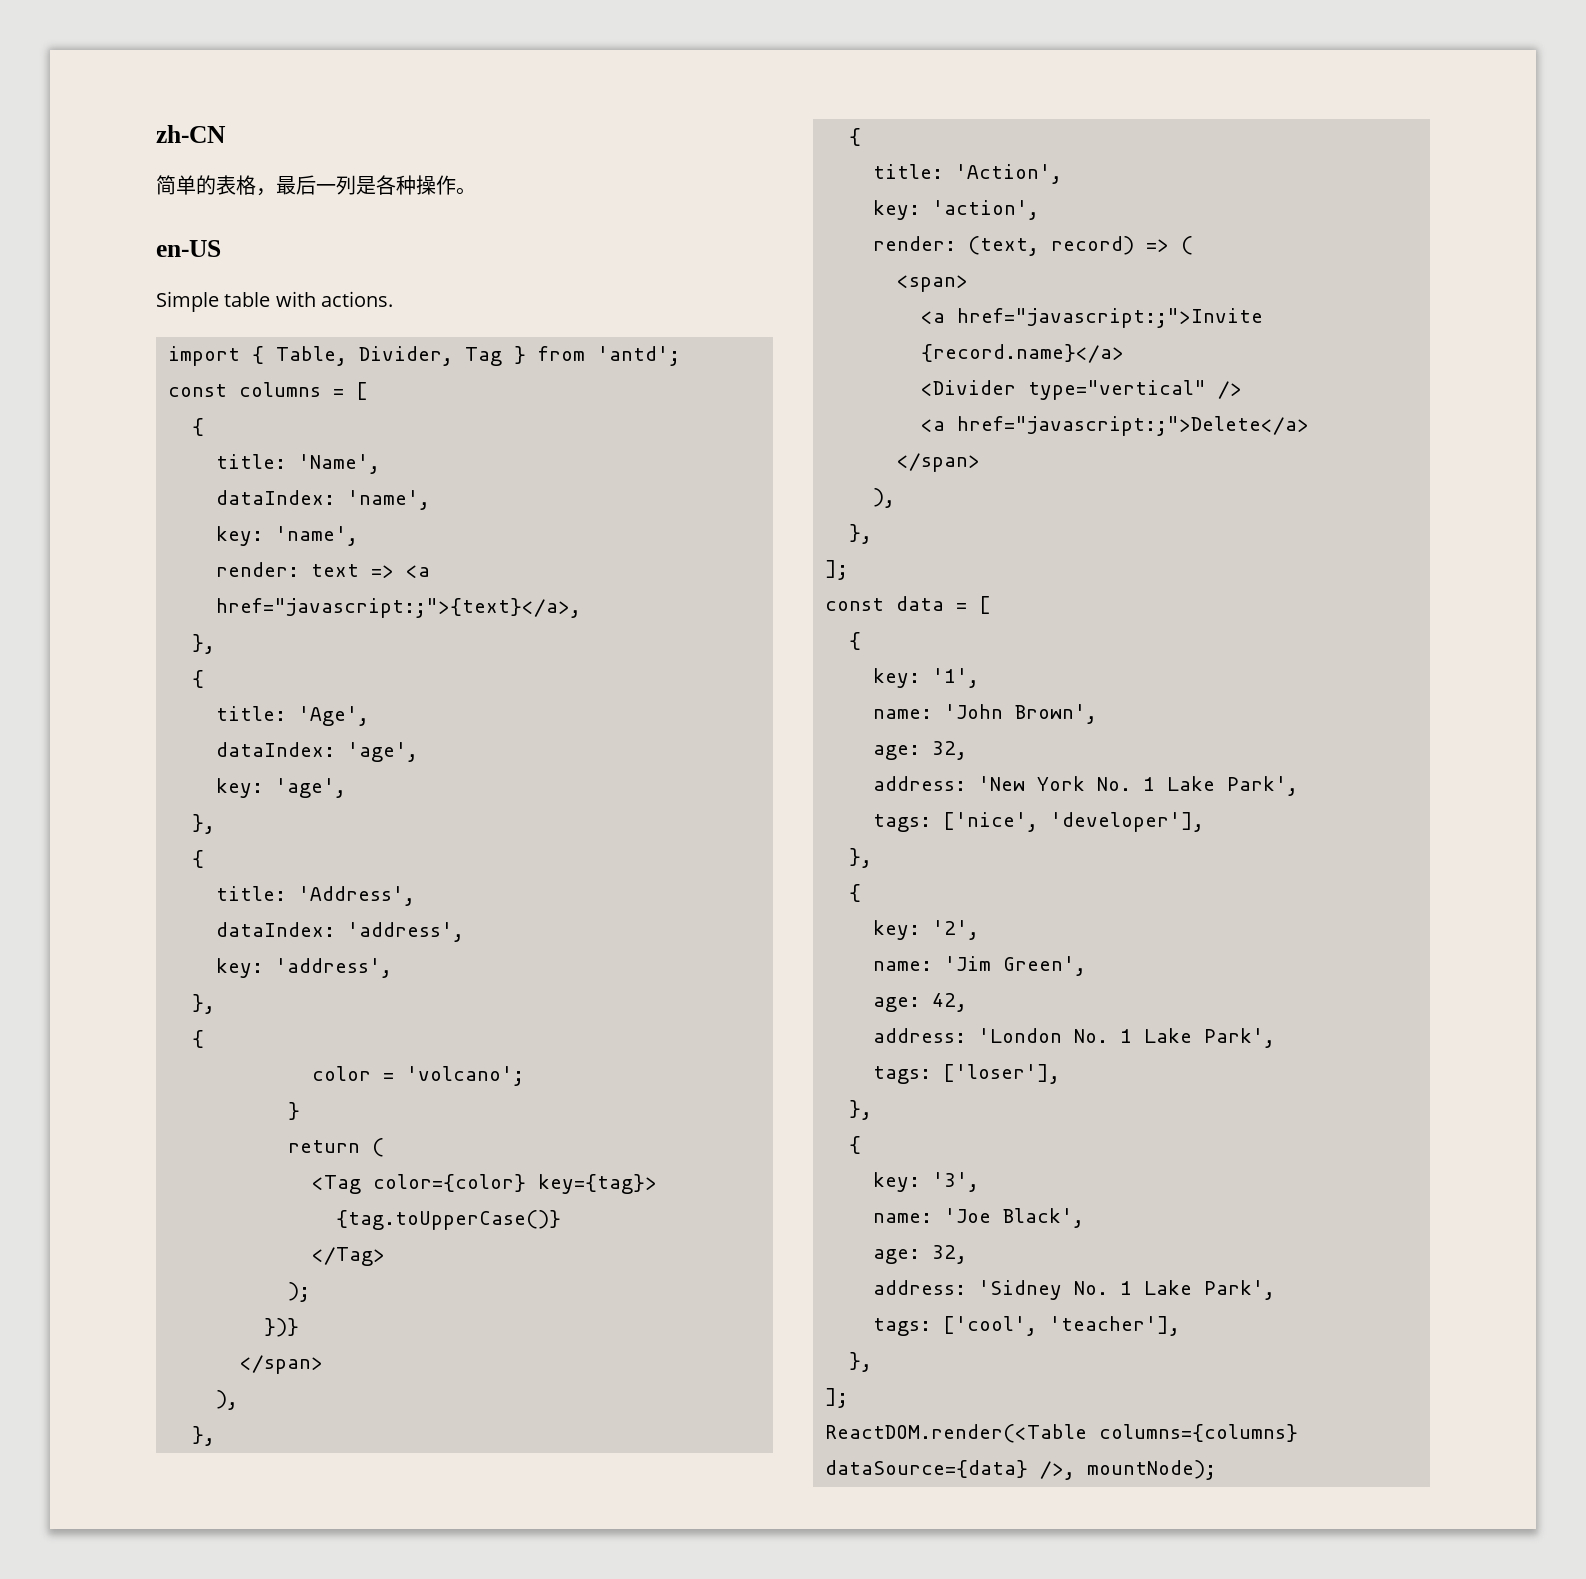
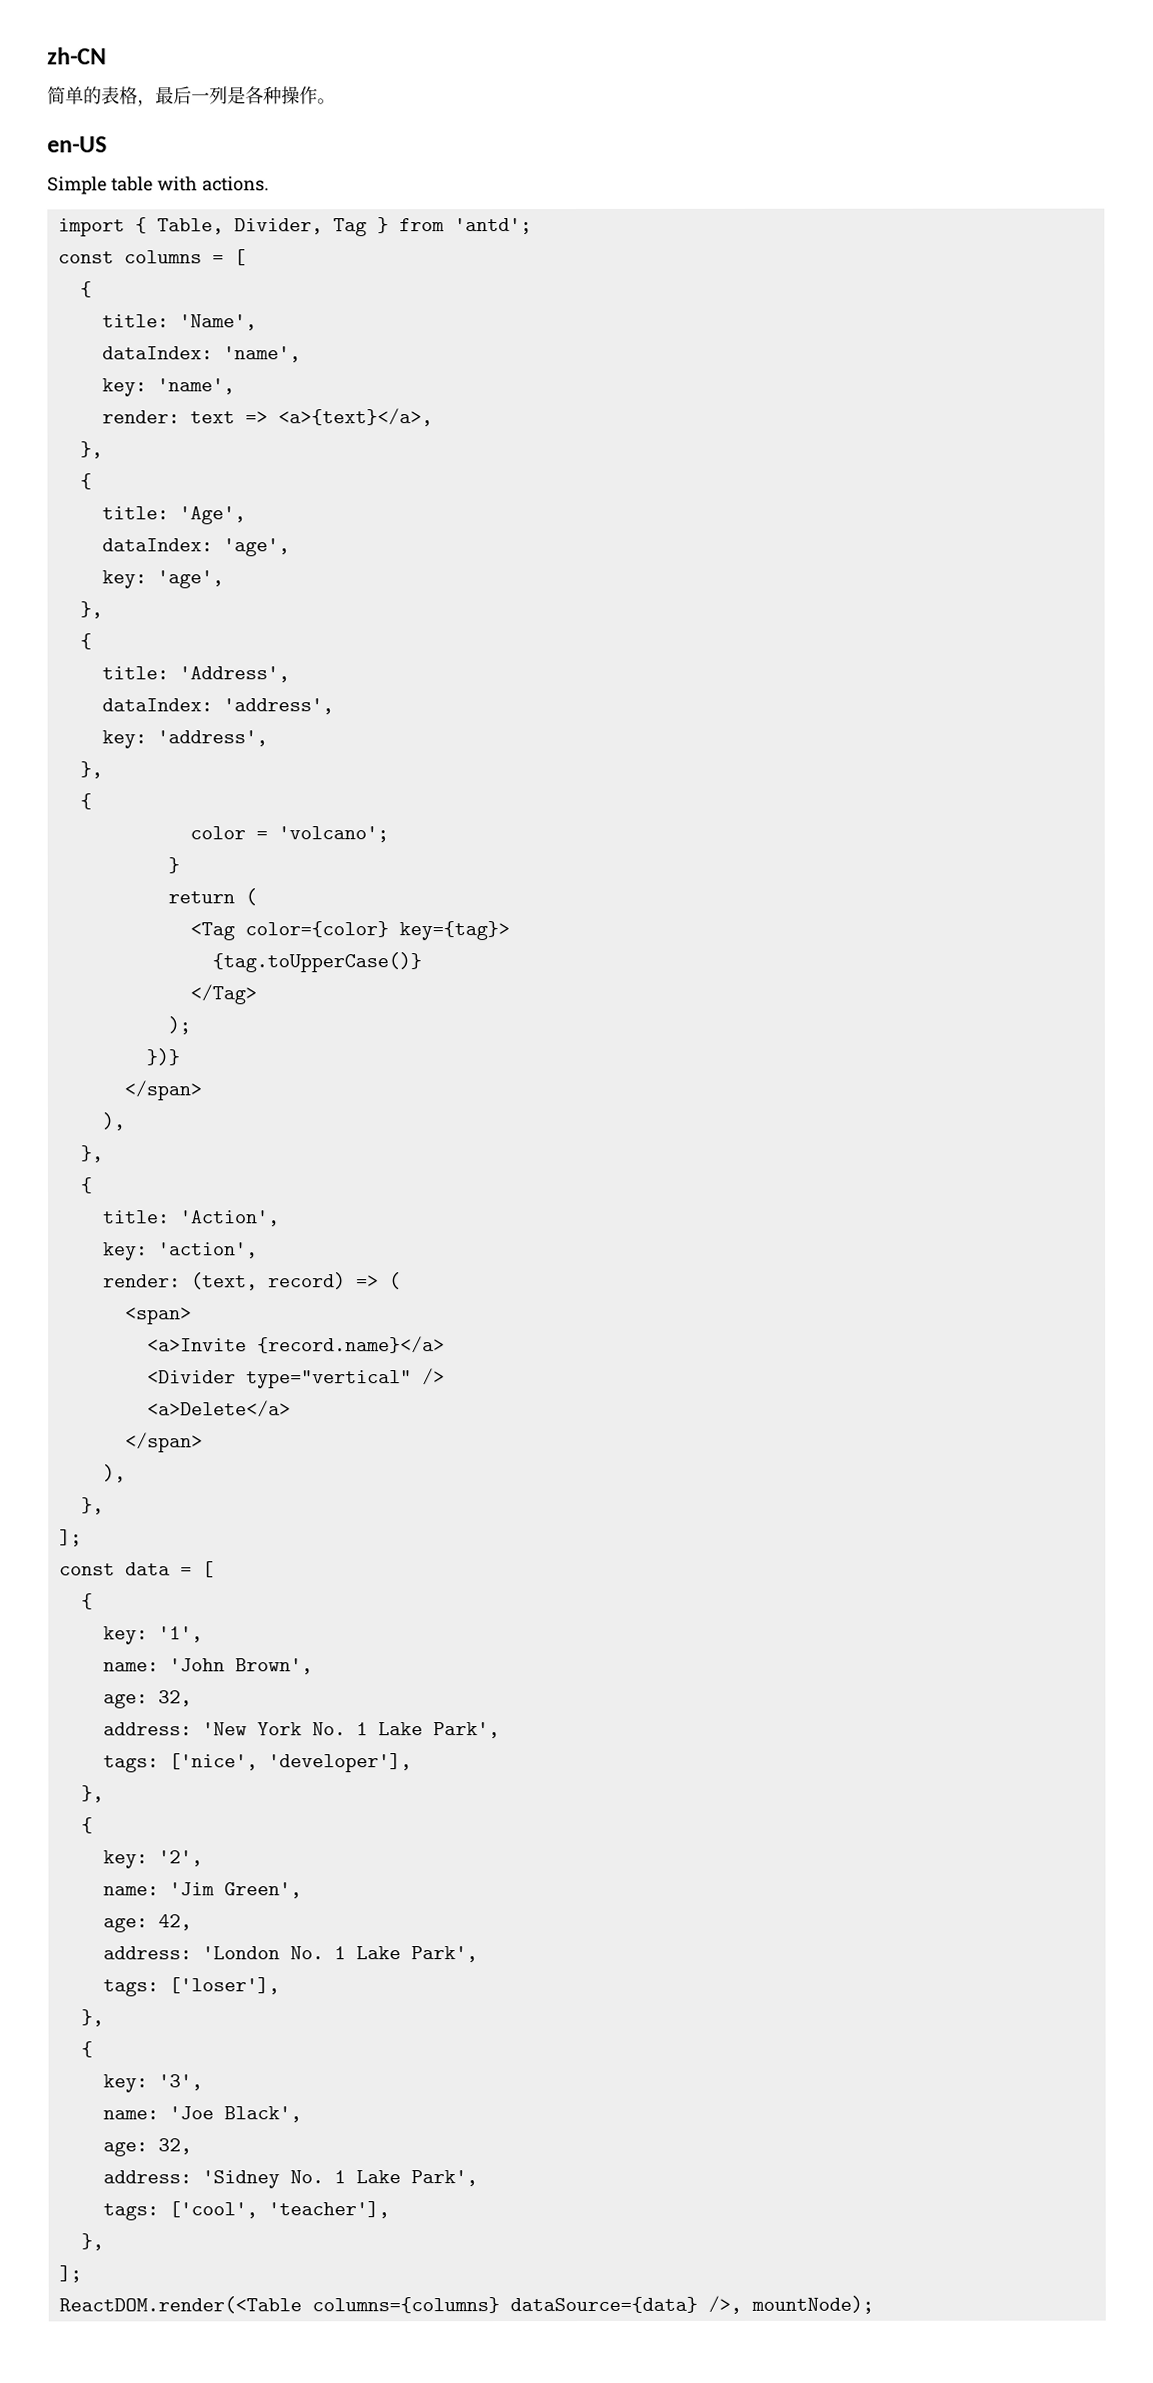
- render: text => <a href="javascript:;">{text}</a>,
+ render: text => <a>{text}</a>,
- <a href="javascript:;">Invite {record.name}</a>
+ <a>Invite {record.name}</a>
- <a href="javascript:;">Delete</a>
+ <a>Delete</a>

